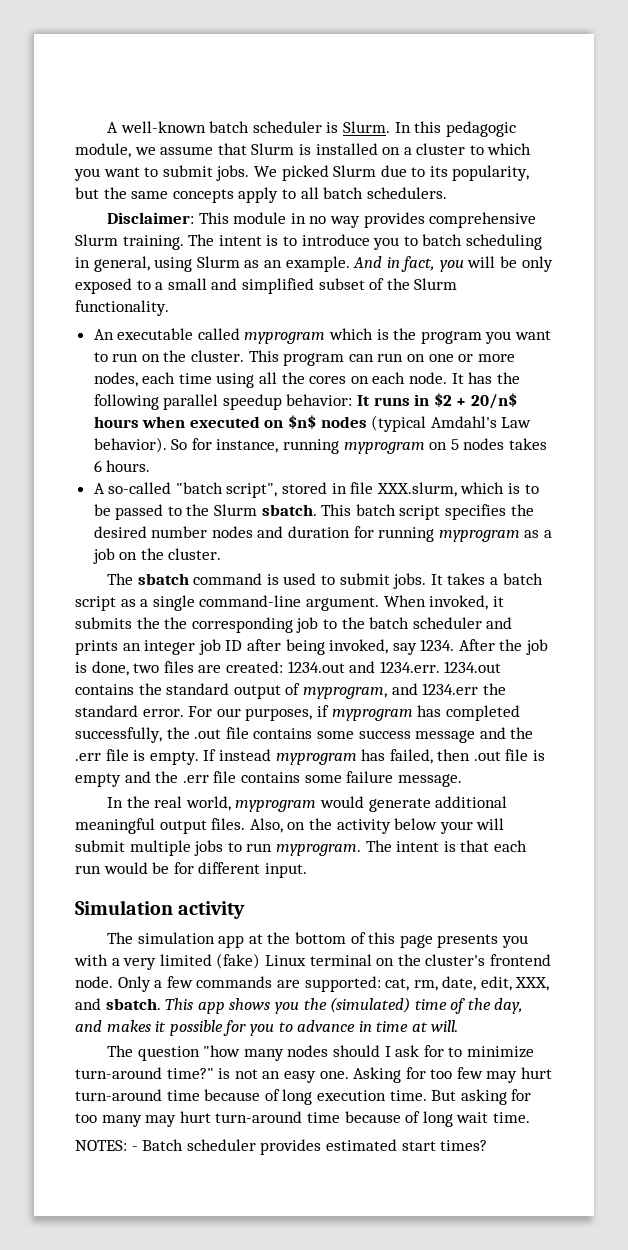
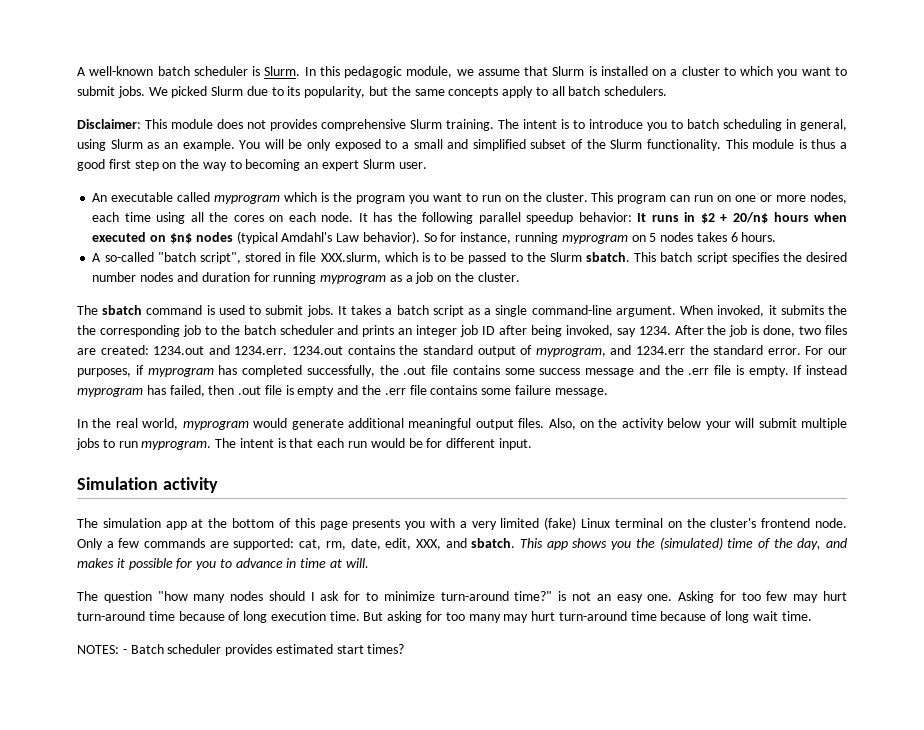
- Disclaimer: This module in no way provides comprehensive Slurm training.
+ Disclaimer: This module does not provides comprehensive Slurm training.
- And in fact, you will be only exposed to a small and simplified subset of the Slurm functionality.
+ You will be only exposed to a small and simplified subset of the Slurm functionality. This module is thus a good first step on the way to becoming an expert Slurm user.

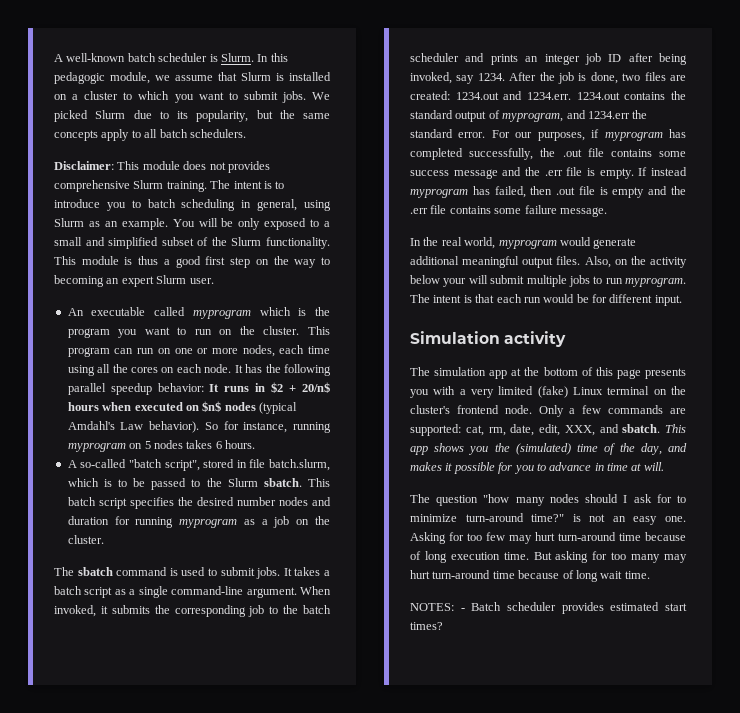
- A so-called "batch script", stored in file XXX.slurm, which is to be passed to the Slurm sbatch.
+ A so-called "batch script", stored in file batch.slurm, which is to be passed to the Slurm sbatch.
- When invoked, it submits the the corresponding job to the batch scheduler and prints an integer job ID after being invoked, say 1234.
+ When invoked, it submits the corresponding job to the batch scheduler and prints an integer job ID after being invoked, say 1234.

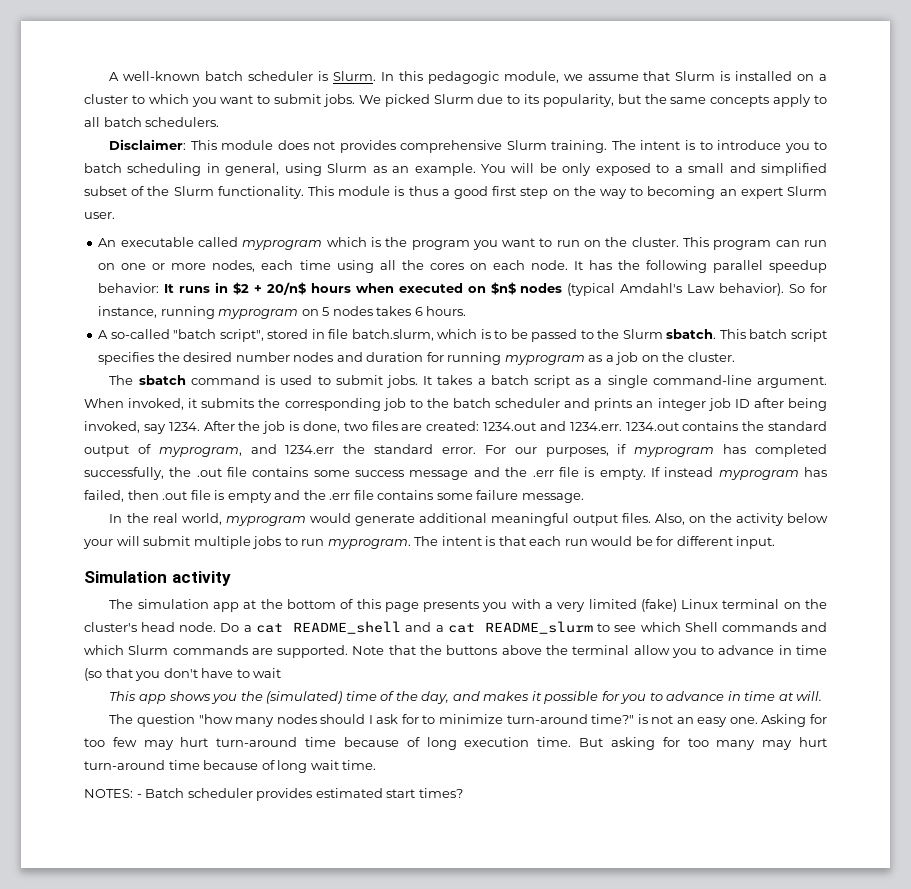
- The simulation app at the bottom of this page presents you with a very limited (fake) Linux terminal on the cluster's frontend node. Only a few commands are supported: cat, rm, date, edit, XXX, and sbatch. This app shows you the (simulated) time of the day, and makes it possible for you to advance in time at will.
+ The simulation app at the bottom of this page presents you with a very limited (fake) Linux terminal on the cluster's head node. Do a cat README_shell and a cat README_slurm to see which Shell commands and which Slurm commands are supported. Note that the buttons above the terminal allow you to advance in time (so that you don't have to wait
+ This app shows you the (simulated) time of the day, and makes it possible for you to advance in time at will.

